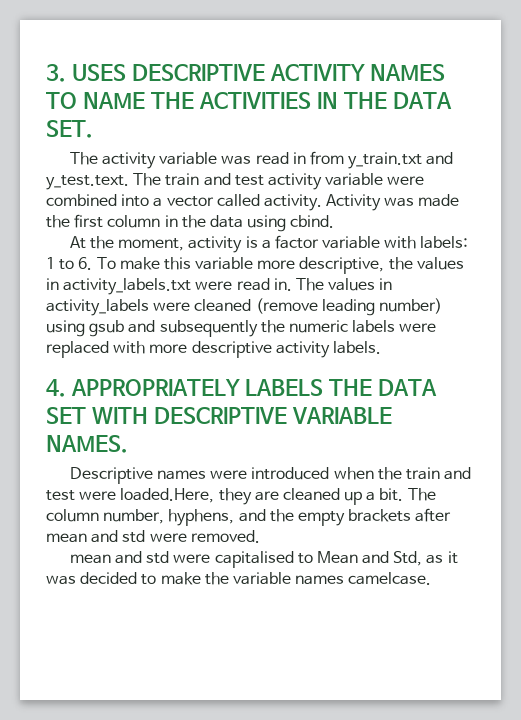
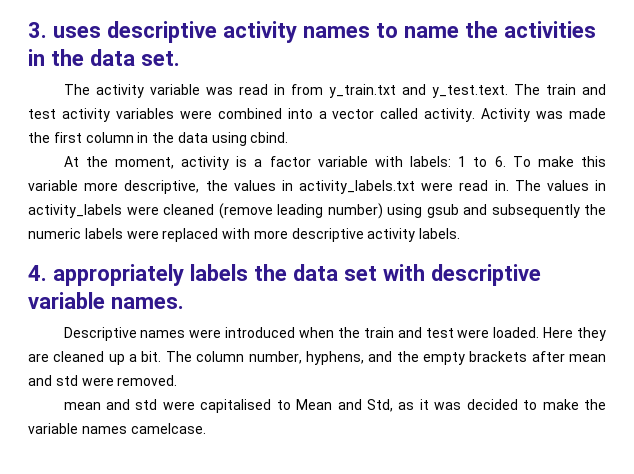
- 3. USES DESCRIPTIVE ACTIVITY NAMES TO NAME THE ACTIVITIES IN THE DATA SET.
+ 3. uses descriptive activity names to name the activities in the data set.
- The activity variable was read in from y_train.txt and y_test.text. The train and test activity variable were combined into a vector called activity.
+ The activity variable was read in from y_train.txt and y_test.text. The train and test activity variables were combined into a vector called activity.
- 4. APPROPRIATELY LABELS THE DATA SET WITH DESCRIPTIVE VARIABLE NAMES.
+ 4. appropriately labels the data set with descriptive variable names.
- Descriptive names were introduced when the train and test were loaded.Here, they are cleaned up a bit.
+ Descriptive names were introduced when the train and test were loaded. Here they are cleaned up a bit.

